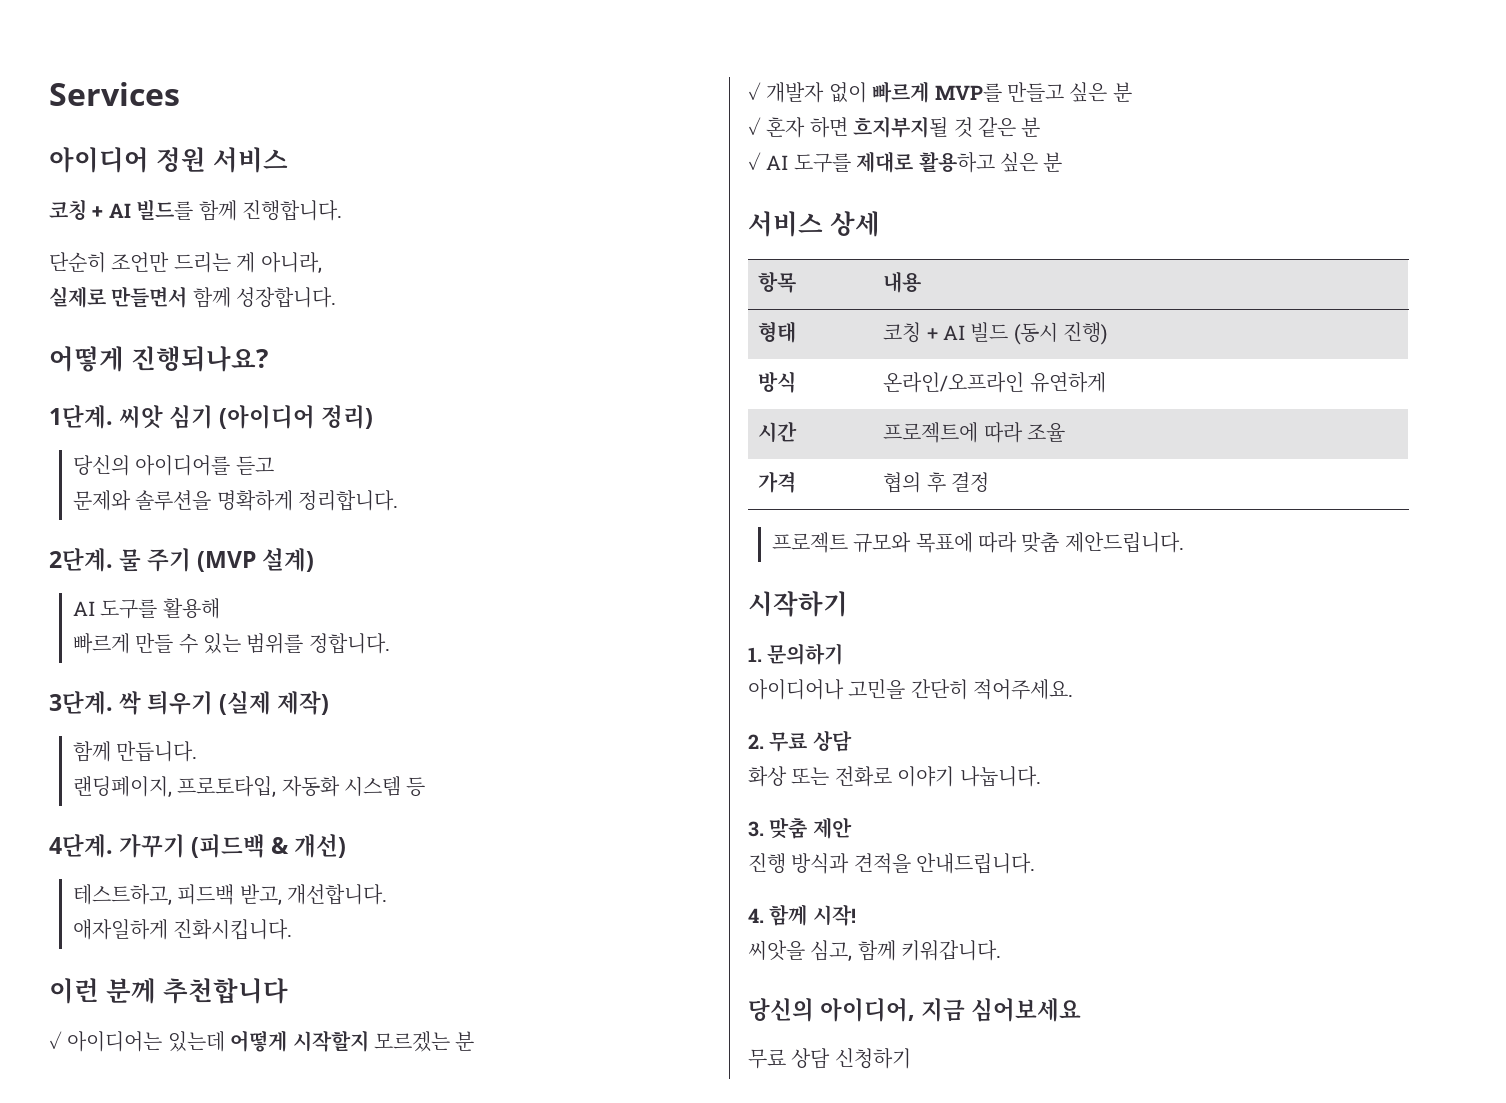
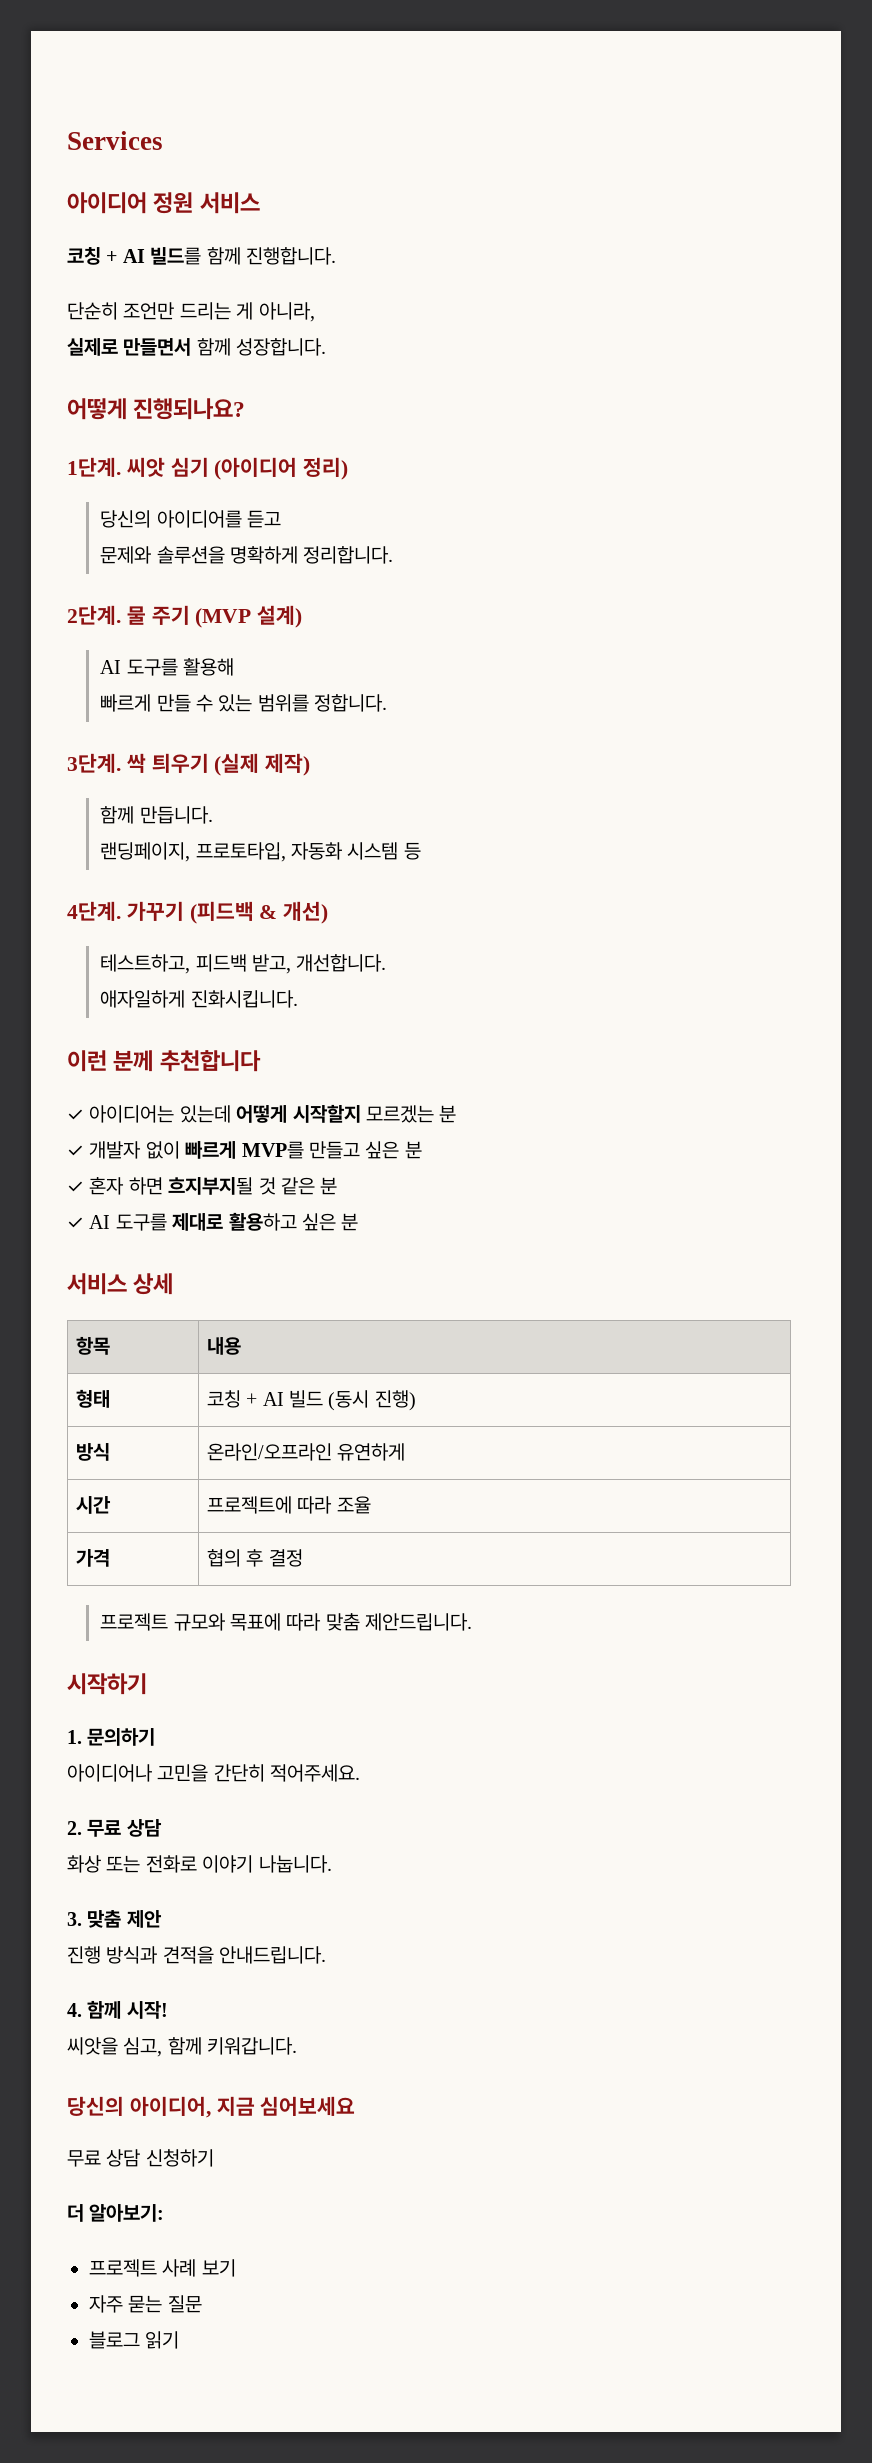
+ 더 알아보기:
+ 프로젝트 사례 보기
+ 자주 묻는 질문
+ 블로그 읽기

